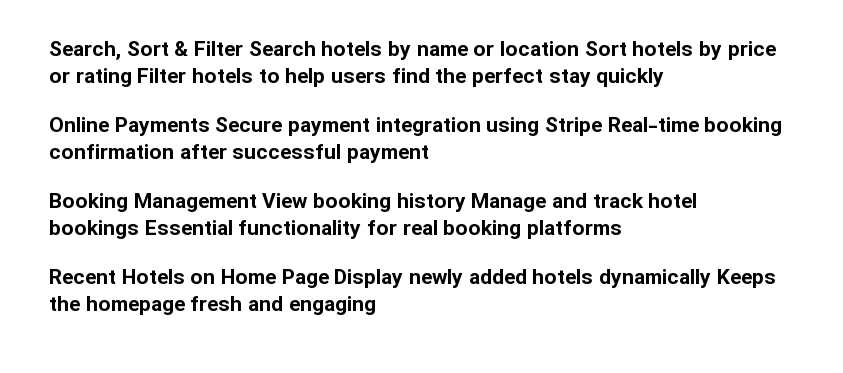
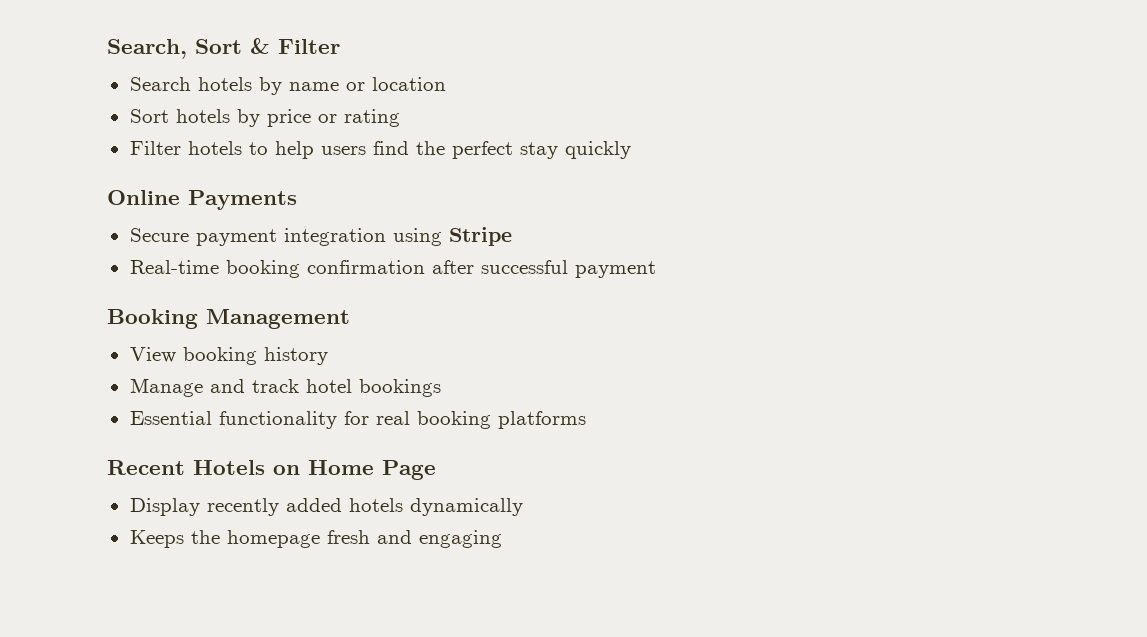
- Search, Sort & Filter Search hotels by name or location Sort hotels by price or rating Filter hotels to help users find the perfect stay quickly
+ Search, Sort & Filter
+ Search hotels by name or location
+ Sort hotels by price or rating
+ Filter hotels to help users find the perfect stay quickly
- Online Payments Secure payment integration using Stripe Real-time booking confirmation after successful payment
+ Online Payments
+ Secure payment integration using Stripe
+ Real-time booking confirmation after successful payment
- Booking Management View booking history Manage and track hotel bookings Essential functionality for real booking platforms
+ Booking Management
+ View booking history
+ Manage and track hotel bookings
+ Essential functionality for real booking platforms
- Recent Hotels on Home Page Display newly added hotels dynamically Keeps the homepage fresh and engaging
+ Recent Hotels on Home Page
+ Display recently added hotels dynamically
+ Keeps the homepage fresh and engaging

